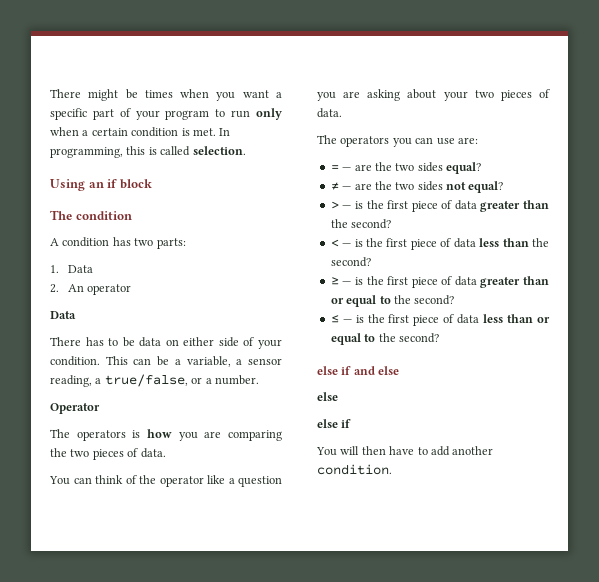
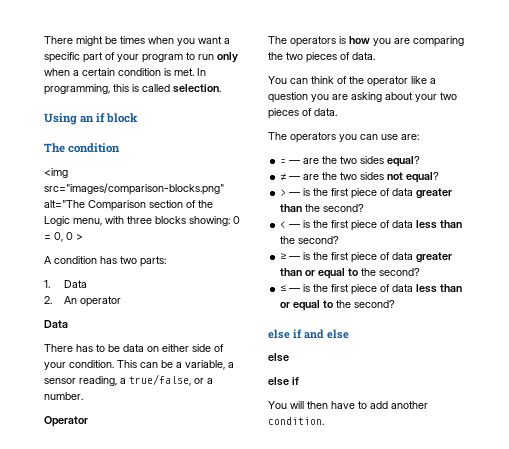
+ <img src="images/comparison-blocks.png" alt="The Comparison section of the Logic menu, with three blocks showing: 0 = 0, 0 >

